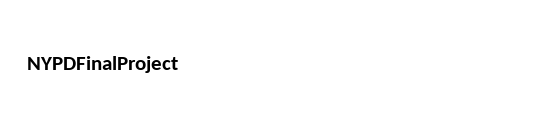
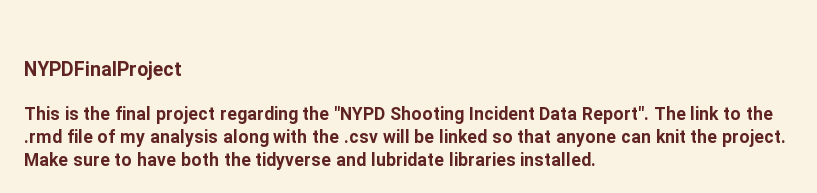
+ This is the final project regarding the "NYPD Shooting Incident Data Report". The link to the .rmd file of my analysis along with the .csv will be linked so that anyone can knit the project. Make sure to have both the tidyverse and lubridate libraries installed.

